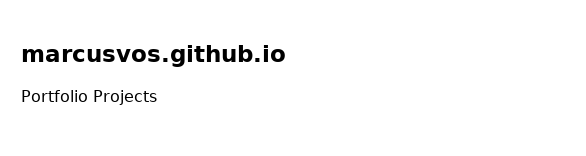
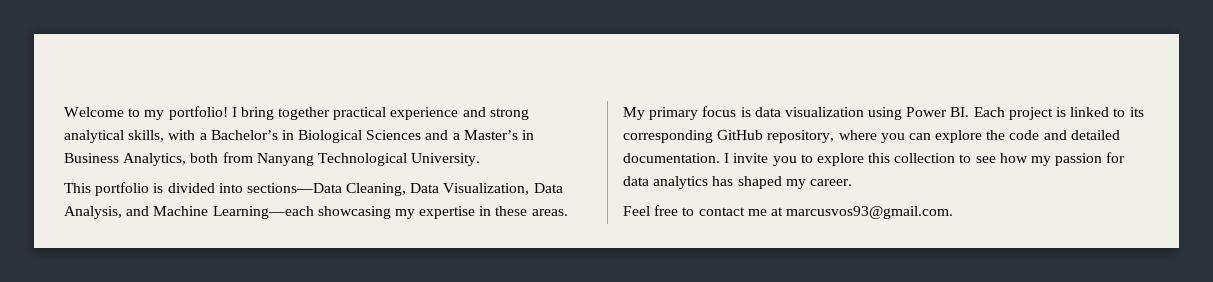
- marcusvos.github.io
- Portfolio Projects
+ Welcome to my portfolio! I bring together practical experience and strong analytical skills, with a Bachelor’s in Biological Sciences and a Master’s in Business Analytics, both from Nanyang Technological University.
+ This portfolio is divided into sections—Data Cleaning, Data Visualization, Data Analysis, and Machine Learning—each showcasing my expertise in these areas. My primary focus is data visualization using Power BI. Each project is linked to its corresponding GitHub repository, where you can explore the code and detailed documentation. I invite you to explore this collection to see how my passion for data analytics has shaped my career.
+ Feel free to contact me at marcusvos93@gmail.com.

